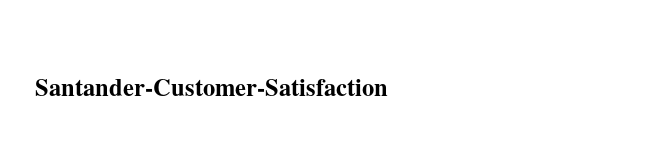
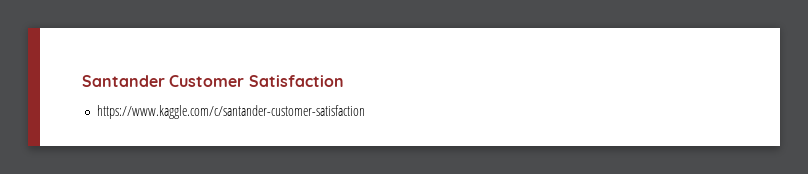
- Santander-Customer-Satisfaction
+ Santander Customer Satisfaction
+ https://www.kaggle.com/c/santander-customer-satisfaction

